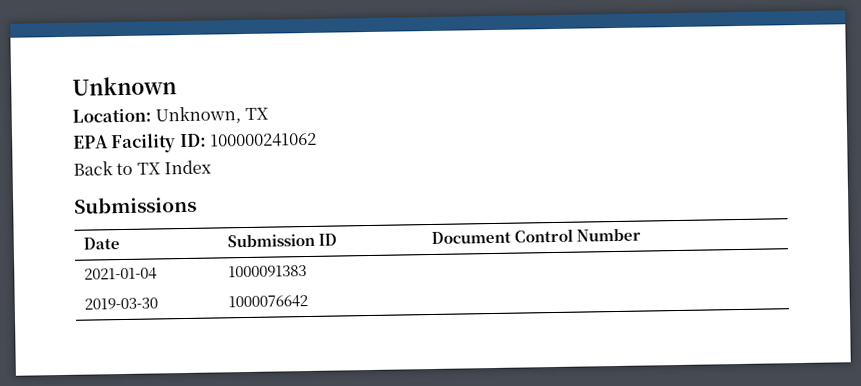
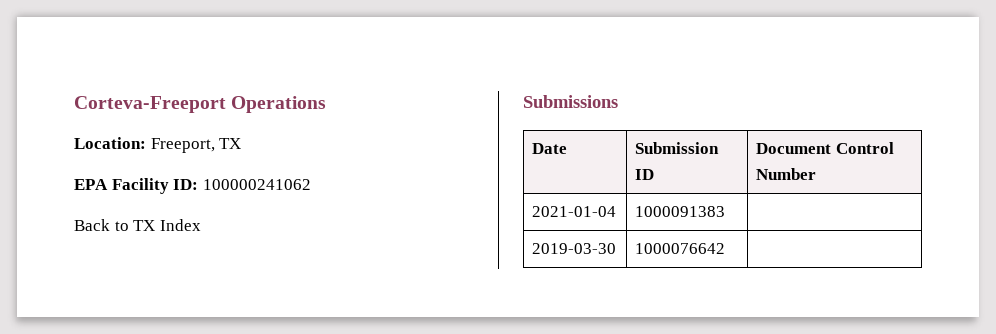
- Unknown
+ Corteva-Freeport Operations
- Location: Unknown, TX
+ Location: Freeport, TX

